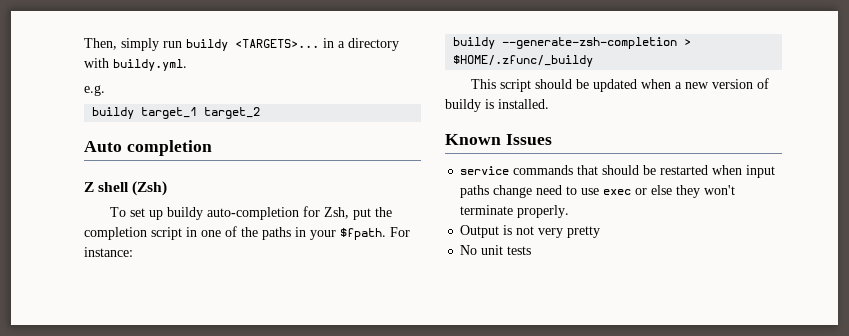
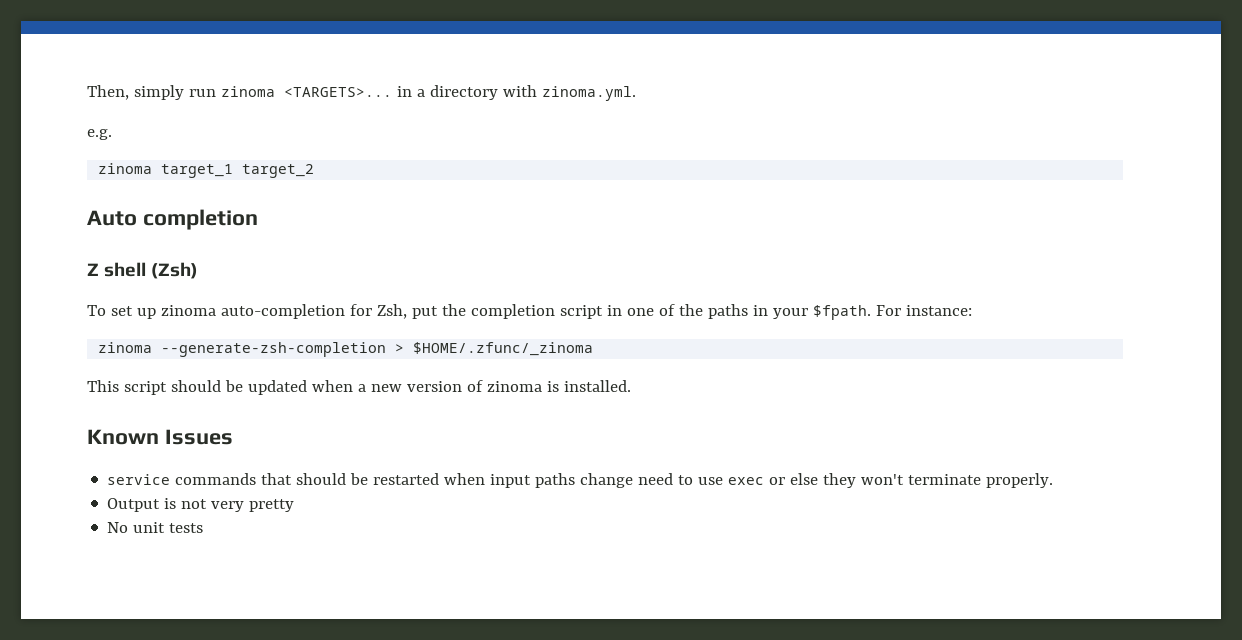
- Then, simply run buildy <TARGETS>... in a directory with buildy.yml.
+ Then, simply run zinoma <TARGETS>... in a directory with zinoma.yml.
- buildy target_1 target_2
+ zinoma target_1 target_2
- To set up buildy auto-completion for Zsh, put the completion script in one of the paths in your $fpath.
+ To set up zinoma auto-completion for Zsh, put the completion script in one of the paths in your $fpath.
- buildy --generate-zsh-completion > $HOME/.zfunc/_buildy
+ zinoma --generate-zsh-completion > $HOME/.zfunc/_zinoma
- This script should be updated when a new version of buildy is installed.
+ This script should be updated when a new version of zinoma is installed.

